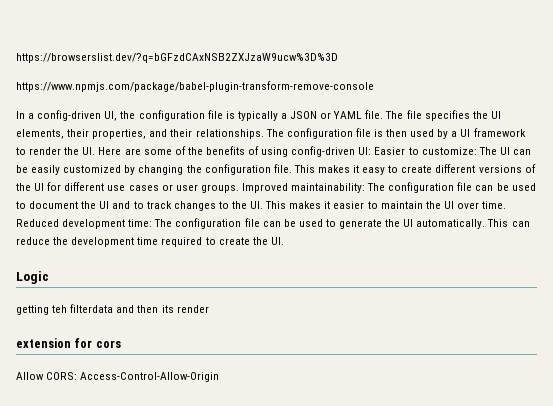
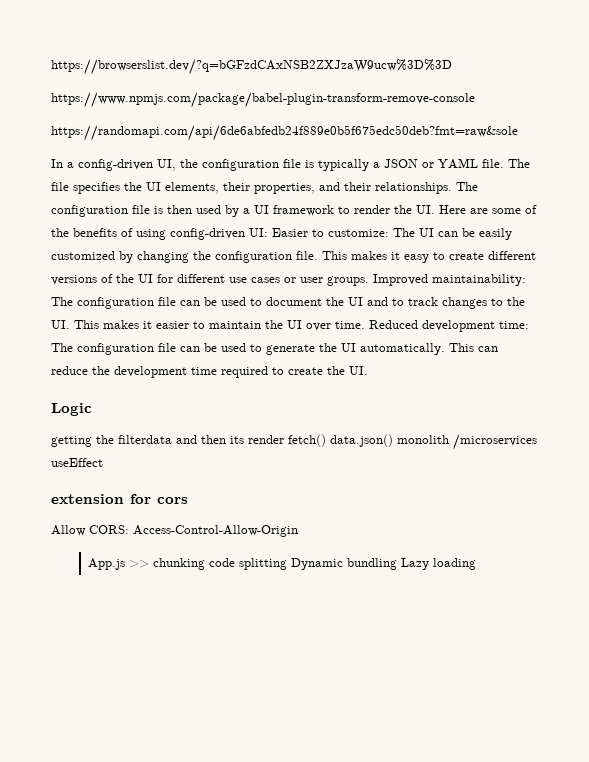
+ https://randomapi.com/api/6de6abfedb24f889e0b5f675edc50deb?fmt=raw&sole
- getting teh filterdata and then its render
+ getting the filterdata and then its render fetch() data.json() monolith /microservices useEffect
+ App.js >> chunking code splitting Dynamic bundling Lazy loading

